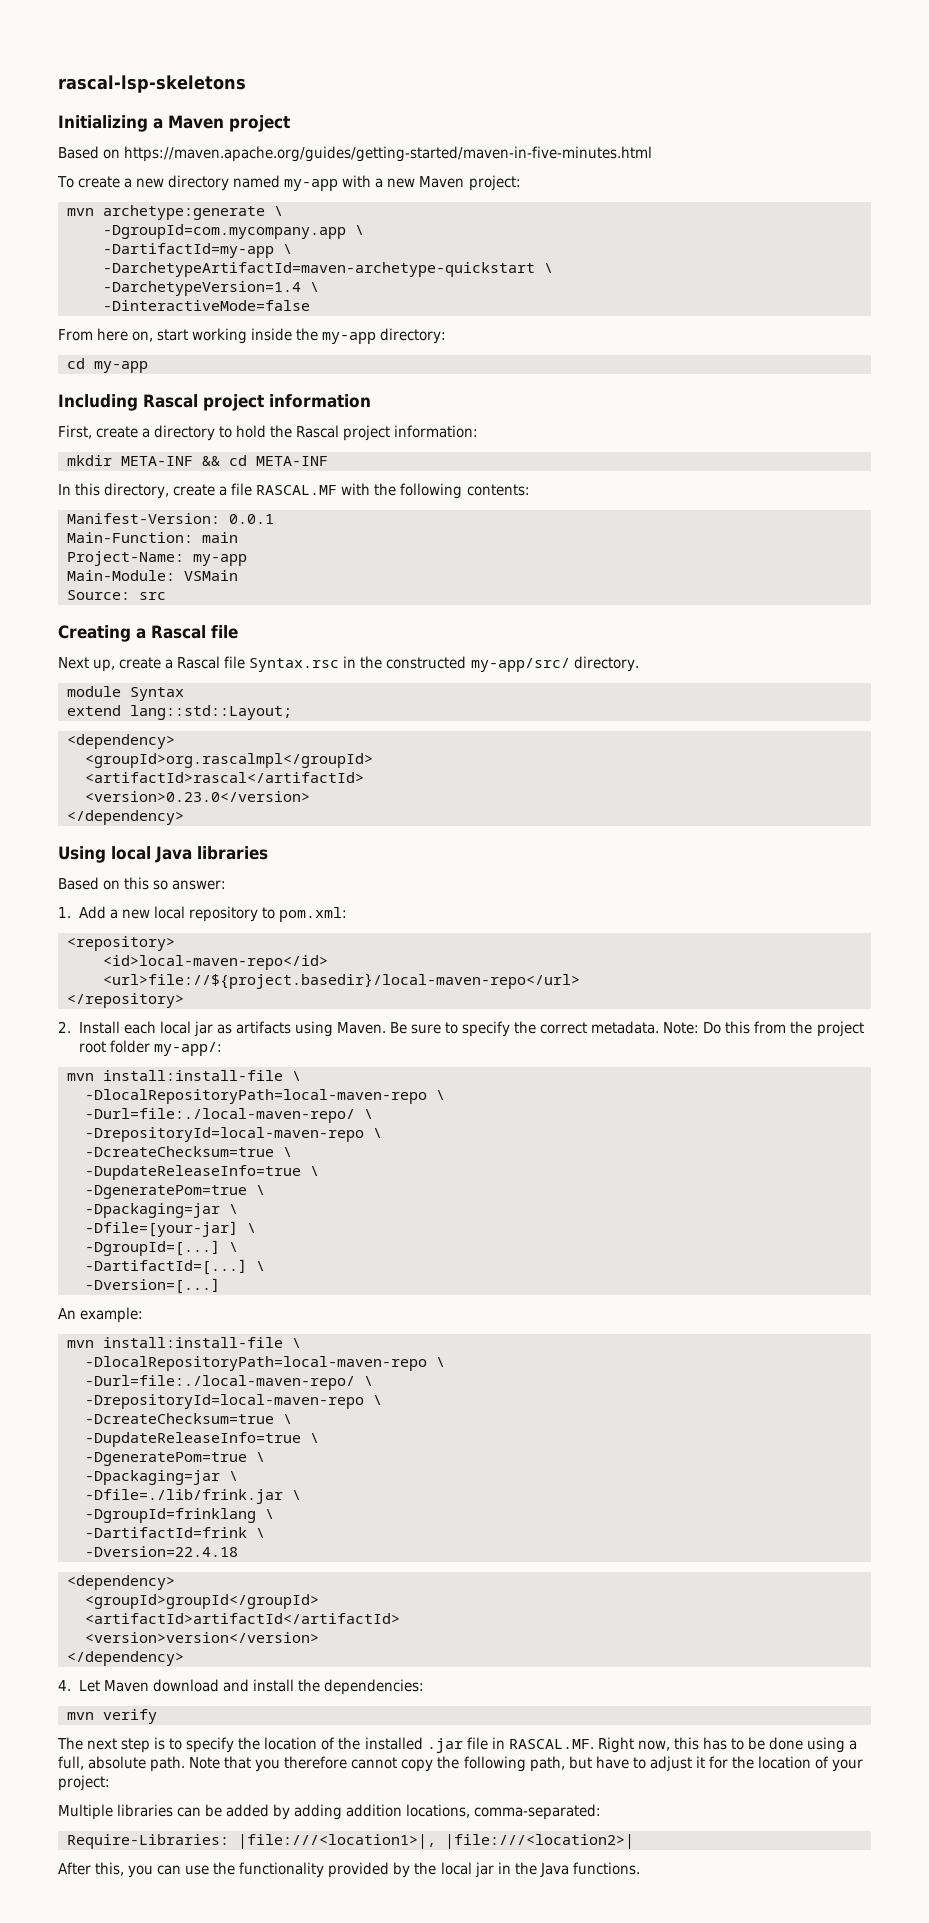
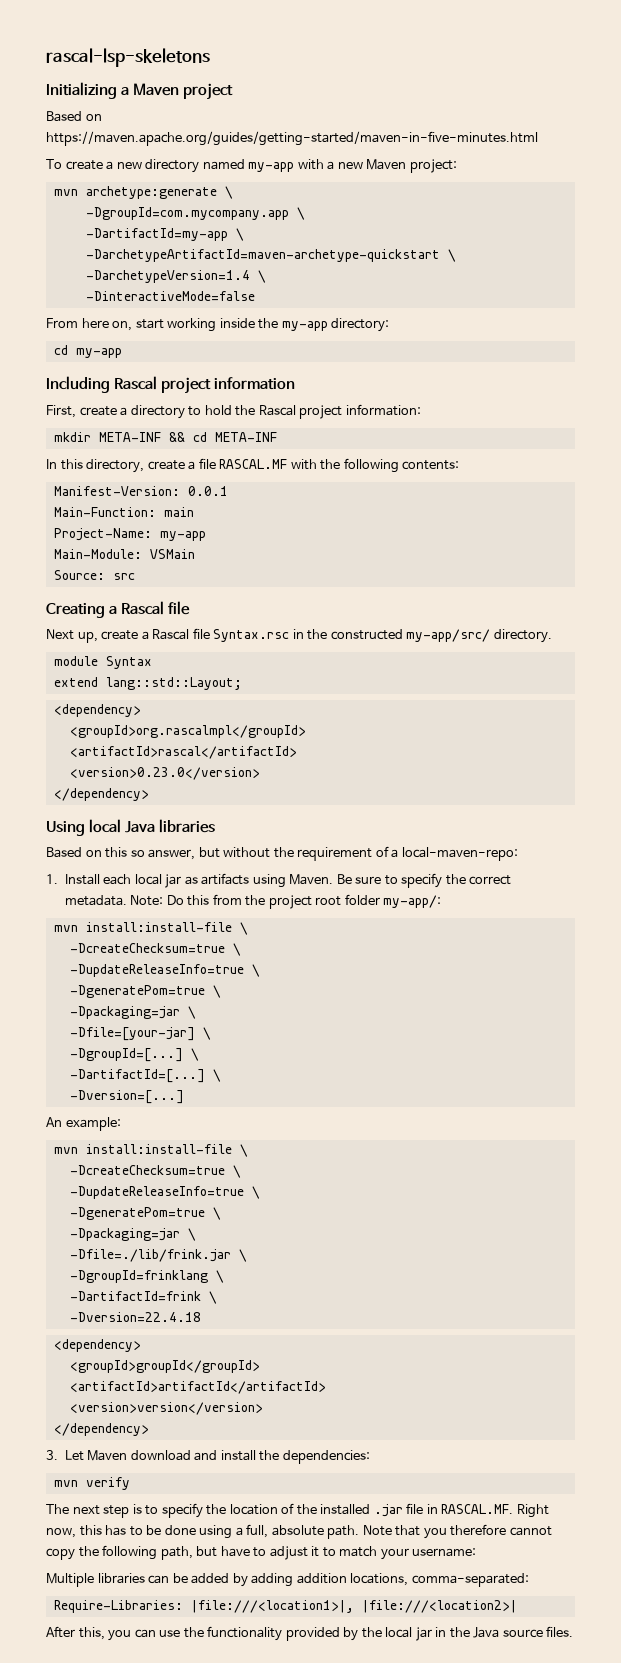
- Based on this so answer:
- 1. Add a new local repository to pom.xml:
- <repository>
- <id>local-maven-repo</id>
- <url>file://${project.basedir}/local-maven-repo</url>
- </repository>
- 2. Install each local jar as artifacts using Maven.
+ Based on this so answer, but without the requirement of a local-maven-repo:
+ 1. Install each local jar as artifacts using Maven.
  Note: Do this from the project root folder my-app/:
  mvn install:install-file \
- -DlocalRepositoryPath=local-maven-repo \
- -Durl=file:./local-maven-repo/ \
- -DrepositoryId=local-maven-repo \
  An example:
  mvn install:install-file \
- -DlocalRepositoryPath=local-maven-repo \
- -Durl=file:./local-maven-repo/ \
- -DrepositoryId=local-maven-repo \
- 4. Let Maven download and install the dependencies:
+ 3. Let Maven download and install the dependencies:
- Note that you therefore cannot copy the following path, but have to adjust it for the location of your project:
+ Note that you therefore cannot copy the following path, but have to adjust it to match your username:
- After this, you can use the functionality provided by the local jar in the Java functions.
+ After this, you can use the functionality provided by the local jar in the Java source files.

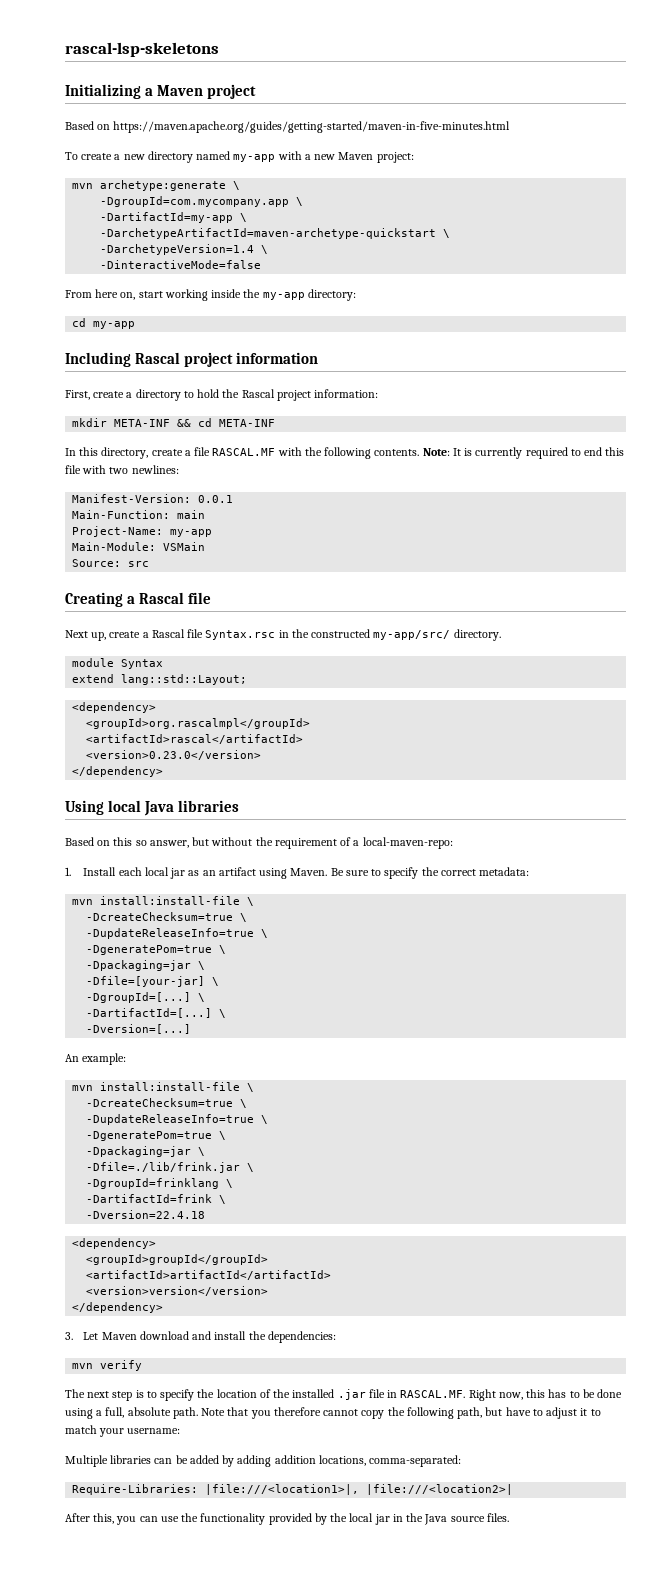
- In this directory, create a file RASCAL.MF with the following contents:
+ In this directory, create a file RASCAL.MF with the following contents. Note: It is currently required to end this file with two newlines:
- 1. Install each local jar as artifacts using Maven.
+ 1. Install each local jar as an artifact using Maven.
- Be sure to specify the correct metadata. Note: Do this from the project root folder my-app/:
+ Be sure to specify the correct metadata:

